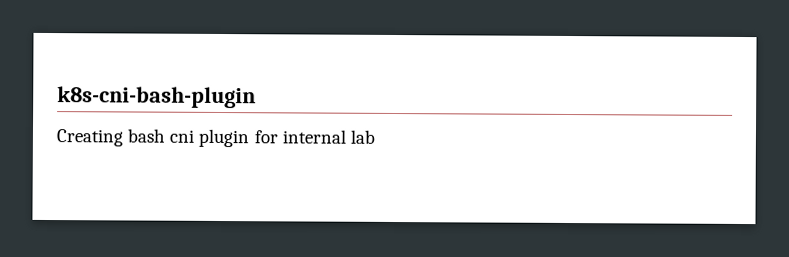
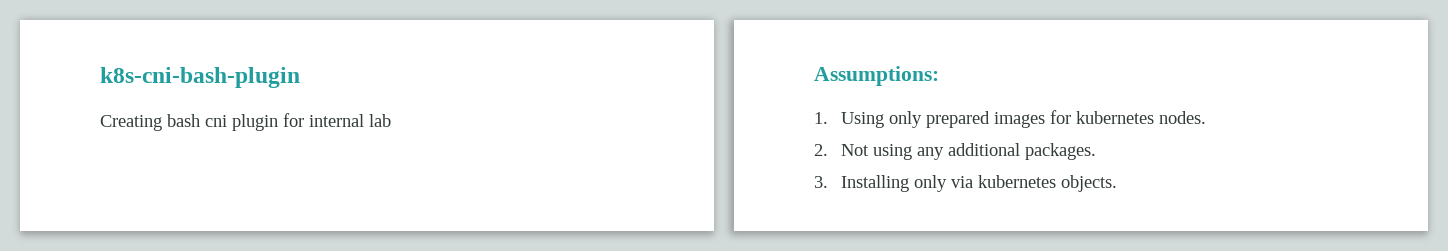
+ Assumptions:
+ 1. Using only prepared images for kubernetes nodes.
+ 2. Not using any additional packages.
+ 3. Installing only via kubernetes objects.

